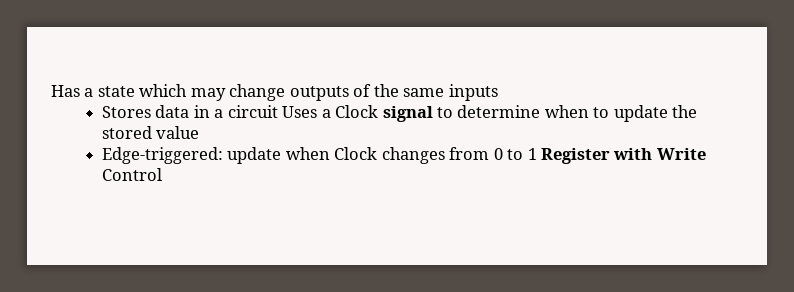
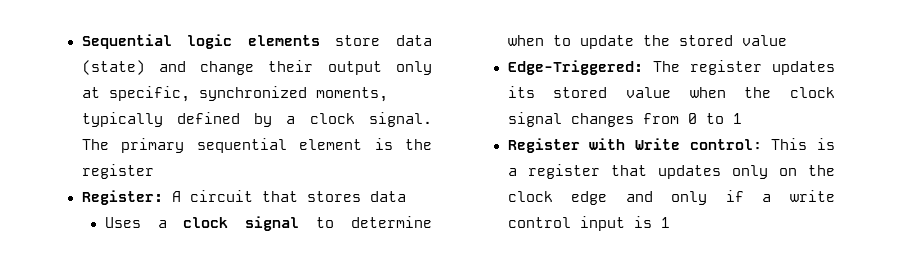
- Has a state which may change outputs of the same inputs
- Stores data in a circuit Uses a Clock signal to determine when to update the stored value
+ Sequential logic elements store data (state) and change their output only at specific, synchronized moments, typically defined by a clock signal. The primary sequential element is the register
+ Register: A circuit that stores data
+ Uses a clock signal to determine when to update the stored value
- Edge-triggered: update when Clock changes from 0 to 1 Register with Write Control
+ Edge-Triggered: The register updates its stored value when the clock signal changes from 0 to 1
+ Register with Write control: This is a register that updates only on the clock edge and only if a write control input is 1

